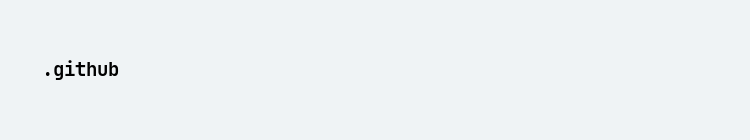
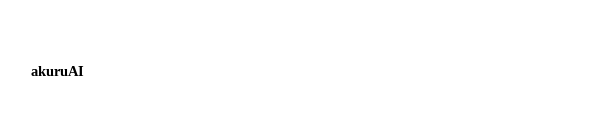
- .github
+ akuruAI

